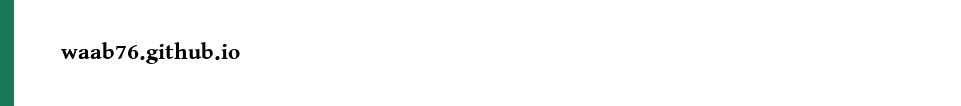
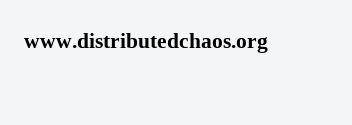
- waab76.github.io
+ www.distributedchaos.org

